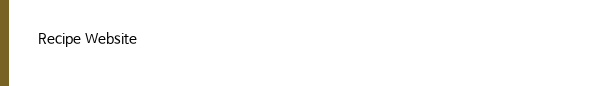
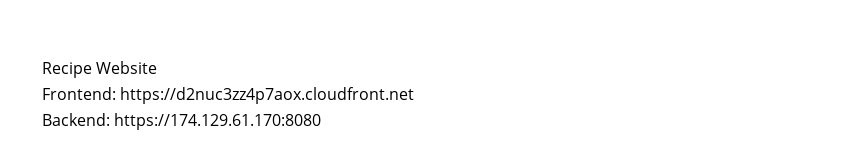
+ Frontend: https://d2nuc3zz4p7aox.cloudfront.net
+ Backend: https://174.129.61.170:8080

